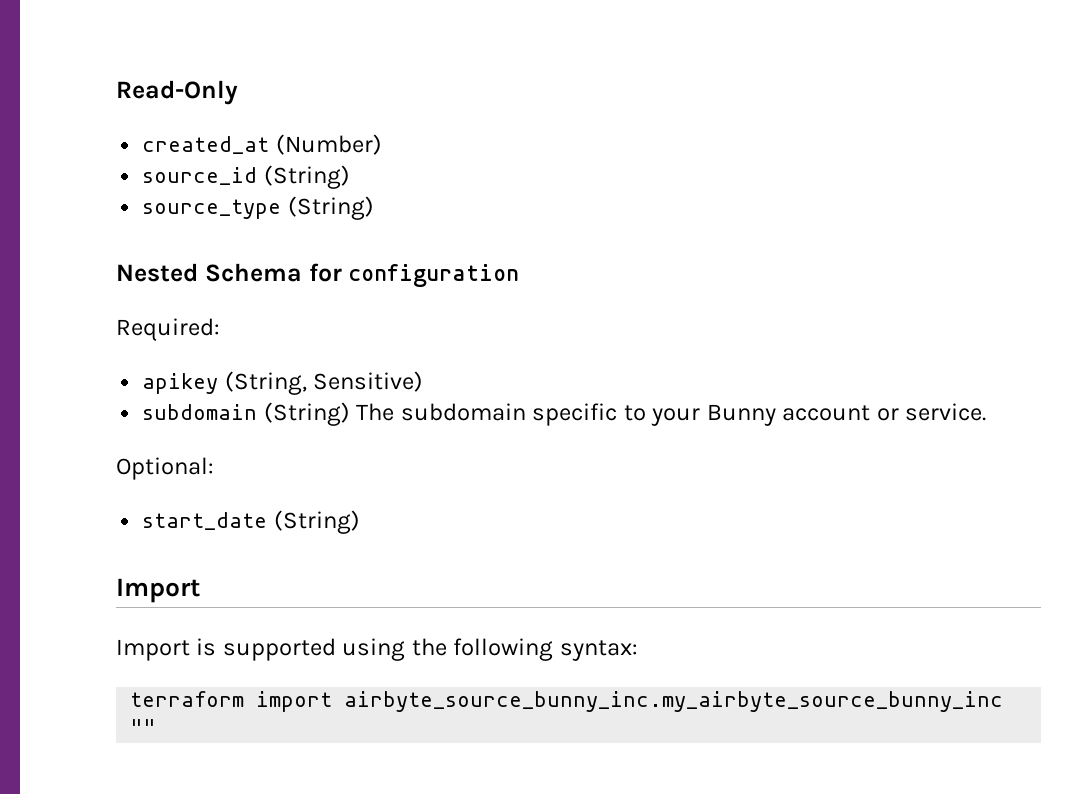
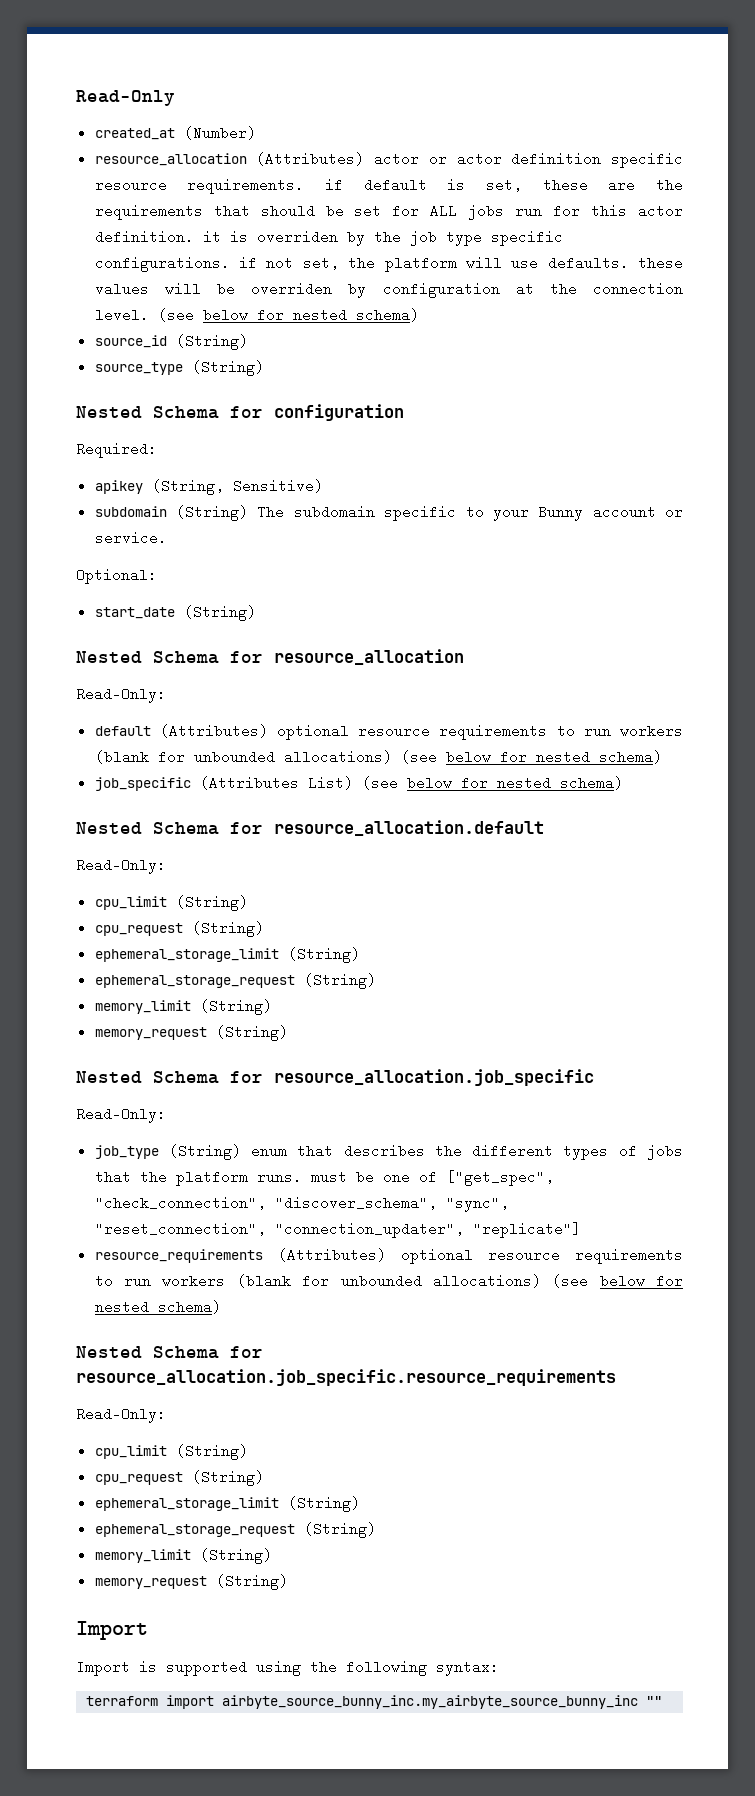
+ resource_allocation (Attributes) actor or actor definition specific resource requirements. if default is set, these are the requirements that should be set for ALL jobs run for this actor definition. it is overriden by the job type specific configurations. if not set, the platform will use defaults. these values will be overriden by configuration at the connection level. (see below for nested schema)
+ Nested Schema for resource_allocation
+ Read-Only:
+ default (Attributes) optional resource requirements to run workers (blank for unbounded allocations) (see below for nested schema)
+ job_specific (Attributes List) (see below for nested schema)
+ Nested Schema for resource_allocation.default
+ Read-Only:
+ cpu_limit (String)
+ cpu_request (String)
+ ephemeral_storage_limit (String)
+ ephemeral_storage_request (String)
+ memory_limit (String)
+ memory_request (String)
+ Nested Schema for resource_allocation.job_specific
+ Read-Only:
+ job_type (String) enum that describes the different types of jobs that the platform runs. must be one of ["get_spec", "check_connection", "discover_schema", "sync", "reset_connection", "connection_updater", "replicate"]
+ resource_requirements (Attributes) optional resource requirements to run workers (blank for unbounded allocations) (see below for nested schema)
+ Nested Schema for resource_allocation.job_specific.resource_requirements
+ Read-Only:
+ cpu_limit (String)
+ cpu_request (String)
+ ephemeral_storage_limit (String)
+ ephemeral_storage_request (String)
+ memory_limit (String)
+ memory_request (String)

